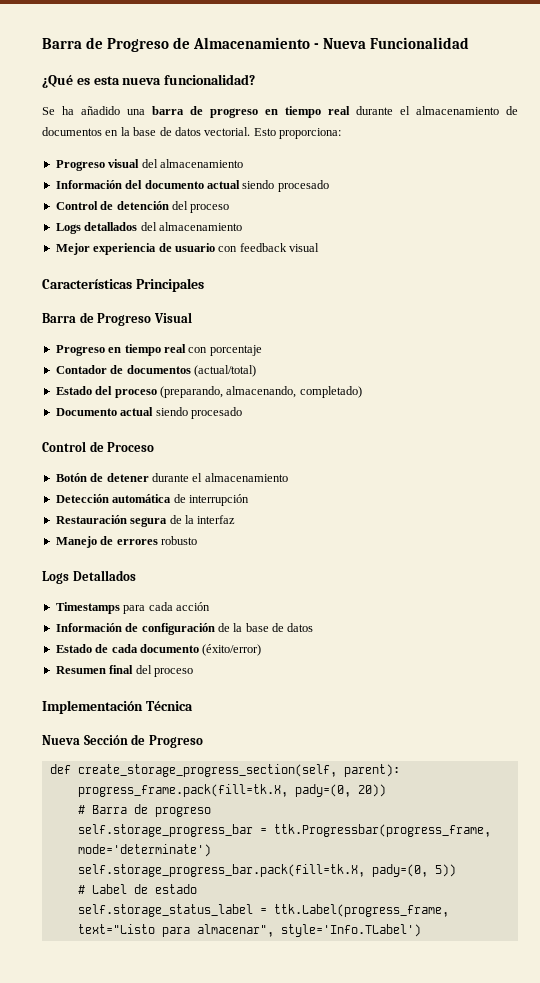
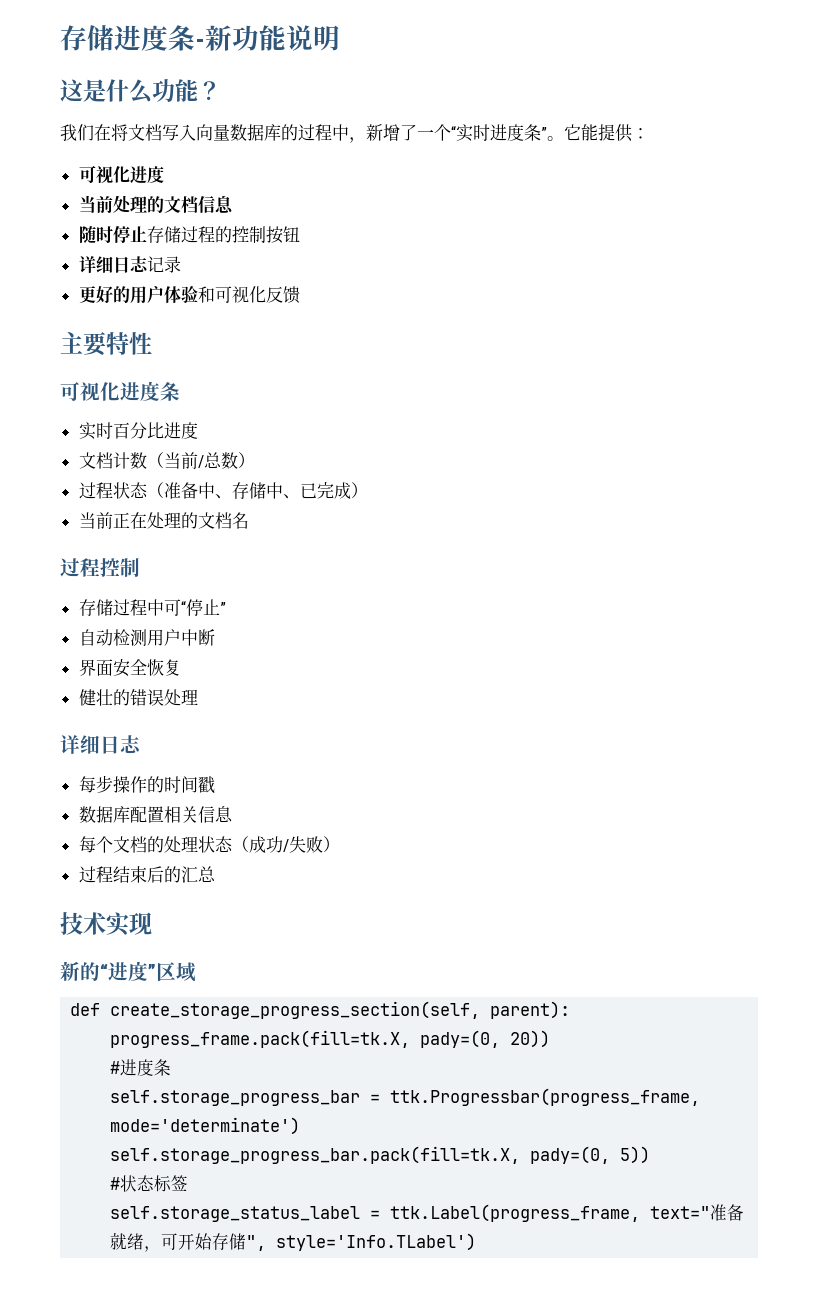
- Barra de Progreso de Almacenamiento - Nueva Funcionalidad
- ¿Qué es esta nueva funcionalidad?
- Se ha añadido una barra de progreso en tiempo real durante el almacenamiento de documentos en la base de datos vectorial. Esto proporciona:
- Progreso visual del almacenamiento
- Información del documento actual siendo procesado
- Control de detención del proceso
- Logs detallados del almacenamiento
- Mejor experiencia de usuario con feedback visual
- Características Principales
- Barra de Progreso Visual
- Progreso en tiempo real con porcentaje
- Contador de documentos (actual/total)
- Estado del proceso (preparando, almacenando, completado)
- Documento actual siendo procesado
- Control de Proceso
- Botón de detener durante el almacenamiento
- Detección automática de interrupción
- Restauración segura de la interfaz
- Manejo de errores robusto
- Logs Detallados
- Timestamps para cada acción
- Información de configuración de la base de datos
- Estado de cada documento (éxito/error)
- Resumen final del proceso
- Implementación Técnica
- Nueva Sección de Progreso
+ 存储进度条-新功能说明
+ 这是什么功能？
+ 我们在将文档写入向量数据库的过程中，新增了一个“实时进度条”。它能提供：
+ 可视化进度
+ 当前处理的文档信息
+ 随时停止存储过程的控制按钮
+ 详细日志记录
+ 更好的用户体验和可视化反馈
+ 主要特性
+ 可视化进度条
+ 实时百分比进度
+ 文档计数（当前/总数）
+ 过程状态（准备中、存储中、已完成）
+ 当前正在处理的文档名
+ 过程控制
+ 存储过程中可“停止”
+ 自动检测用户中断
+ 界面安全恢复
+ 健壮的错误处理
+ 详细日志
+ 每步操作的时间戳
+ 数据库配置相关信息
+ 每个文档的处理状态（成功/失败）
+ 过程结束后的汇总
+ 技术实现
+ 新的“进度”区域
- # Barra de progreso
+ #进度条
- # Label de estado
+ #状态标签
- self.storage_status_label = ttk.Label(progress_frame, text="Listo para almacenar", style='Info.TLabel')
+ self.storage_status_label = ttk.Label(progress_frame, text="准备就绪，可开始存储", style='Info.TLabel')

